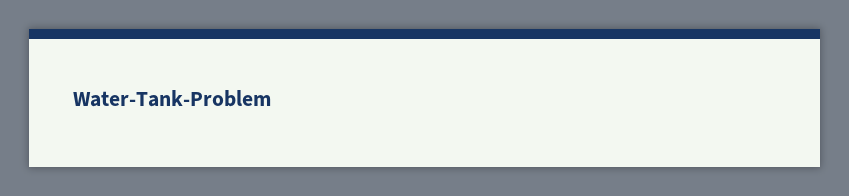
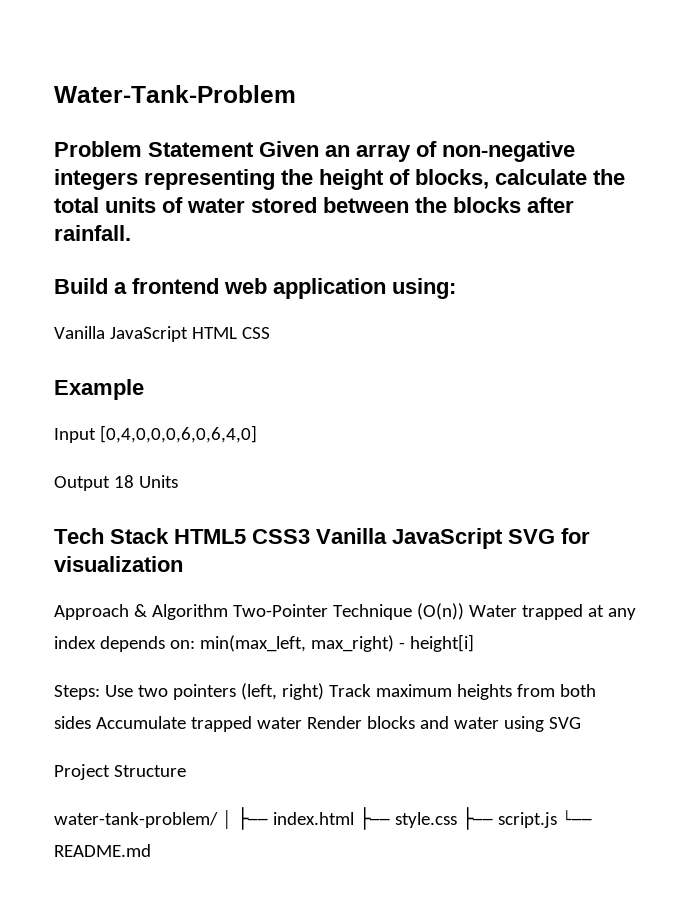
+ Problem Statement Given an array of non-negative integers representing the height of blocks, calculate the total units of water stored between the blocks after rainfall.
+ Build a frontend web application using:
+ Vanilla JavaScript HTML CSS
+ Example
+ Input [0,4,0,0,0,6,0,6,4,0]
+ Output 18 Units
+ Tech Stack HTML5 CSS3 Vanilla JavaScript SVG for visualization
+ Approach & Algorithm Two-Pointer Technique (O(n)) Water trapped at any index depends on: min(max_left, max_right) - height[i]
+ Steps: Use two pointers (left, right) Track maximum heights from both sides Accumulate trapped water Render blocks and water using SVG
+ Project Structure
+ water-tank-problem/ │ ├── index.html ├── style.css ├── script.js └── README.md

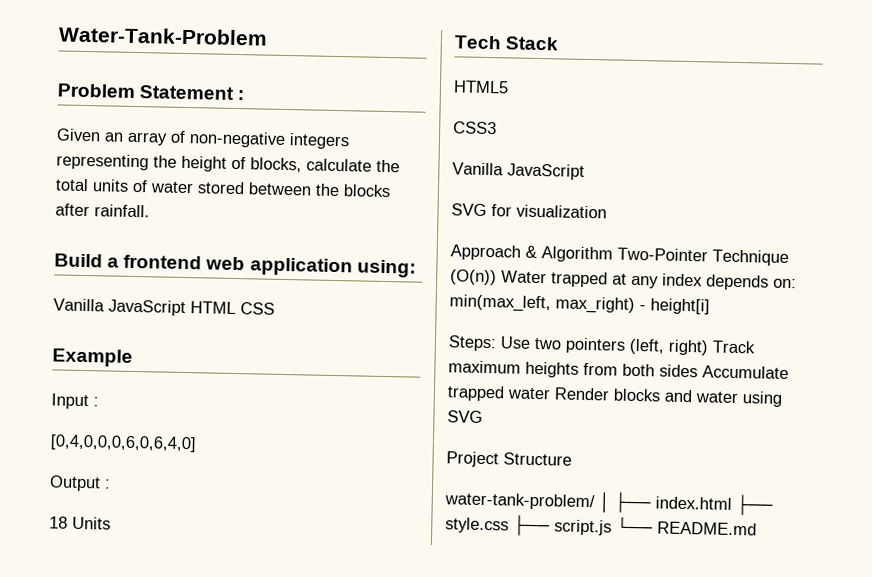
- Problem Statement Given an array of non-negative integers representing the height of blocks, calculate the total units of water stored between the blocks after rainfall.
+ Problem Statement :
+ Given an array of non-negative integers representing the height of blocks, calculate the total units of water stored between the blocks after rainfall.
- Input [0,4,0,0,0,6,0,6,4,0]
+ Input :
+ [0,4,0,0,0,6,0,6,4,0]
- Output 18 Units
+ Output :
+ 18 Units
- Tech Stack HTML5 CSS3 Vanilla JavaScript SVG for visualization
+ Tech Stack
+ HTML5
+ CSS3
+ Vanilla JavaScript
+ SVG for visualization

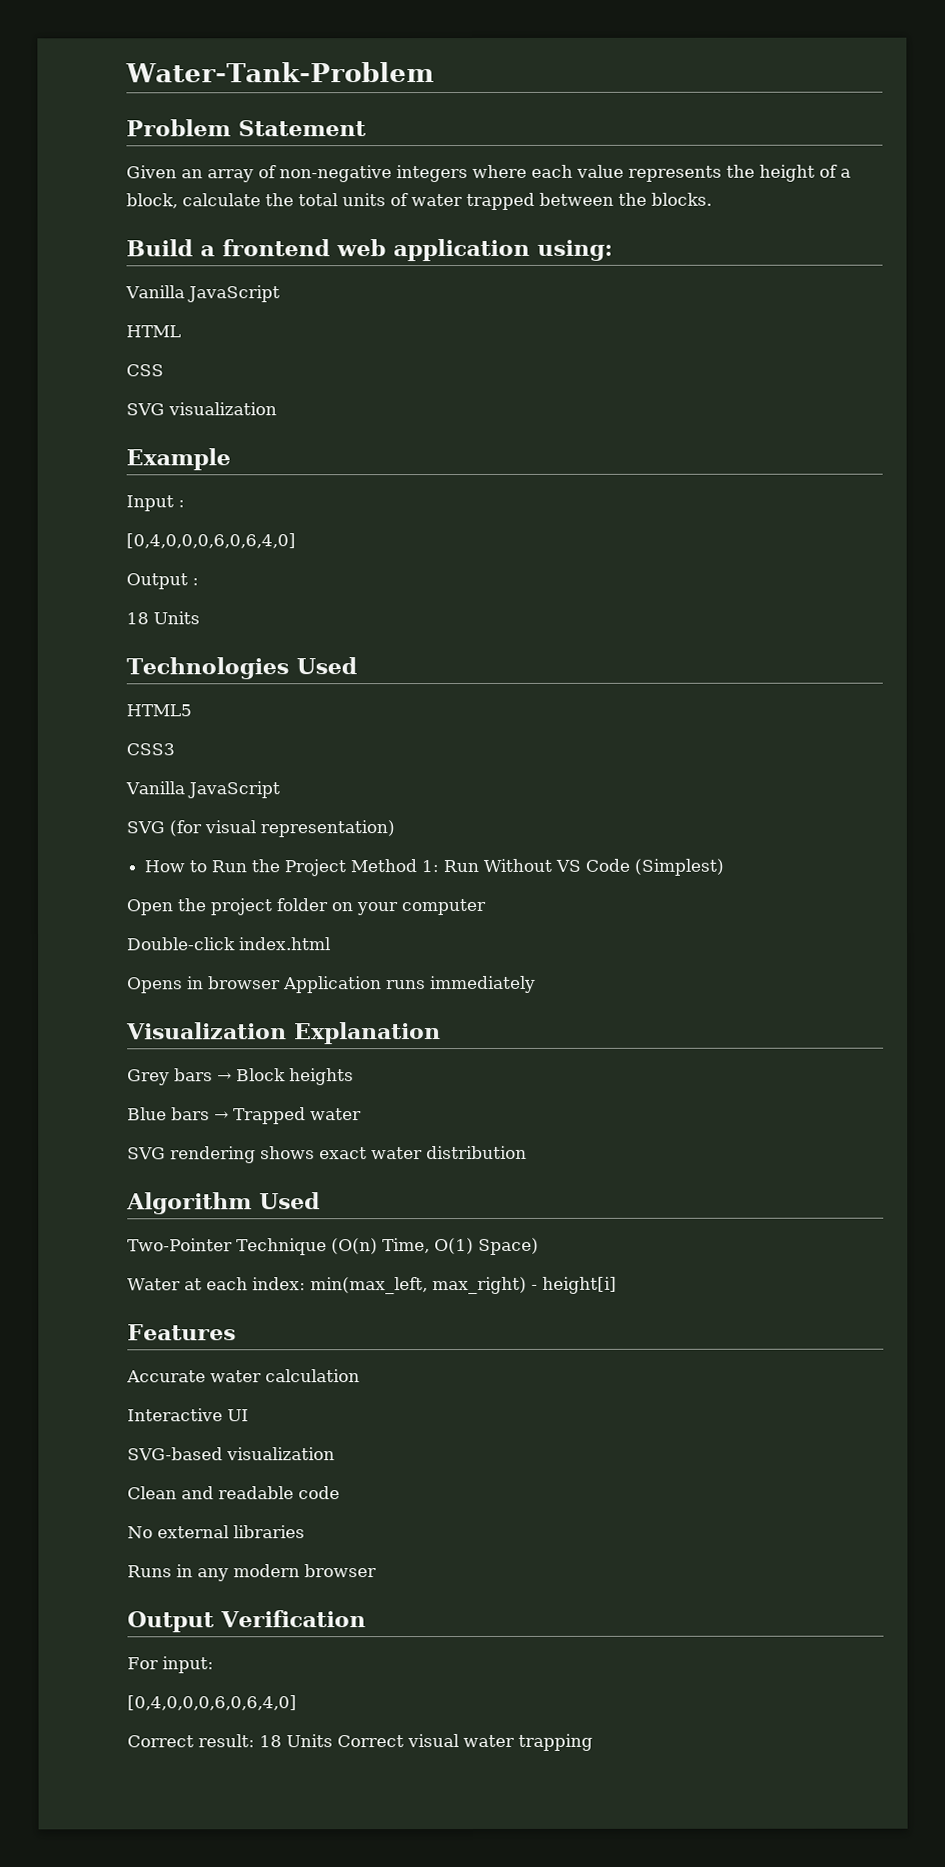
- Problem Statement :
+ Problem Statement
- Given an array of non-negative integers representing the height of blocks, calculate the total units of water stored between the blocks after rainfall.
+ Given an array of non-negative integers where each value represents the height of a block, calculate the total units of water trapped between the blocks.
  Build a frontend web application using:
- Vanilla JavaScript HTML CSS
+ Vanilla JavaScript
+ HTML
+ CSS
+ SVG visualization
- Tech Stack
+ Technologies Used
- SVG for visualization
- Approach & Algorithm Two-Pointer Technique (O(n)) Water trapped at any index depends on: min(max_left, max_right) - height[i]
- Steps: Use two pointers (left, right) Track maximum heights from both sides Accumulate trapped water Render blocks and water using SVG
- Project Structure
- water-tank-problem/ │ ├── index.html ├── style.css ├── script.js └── README.md
+ SVG (for visual representation)
+ How to Run the Project Method 1: Run Without VS Code (Simplest)
+ Open the project folder on your computer
+ Double-click index.html
+ Opens in browser Application runs immediately
+ Visualization Explanation
+ Grey bars → Block heights
+ Blue bars → Trapped water
+ SVG rendering shows exact water distribution
+ Algorithm Used
+ Two-Pointer Technique (O(n) Time, O(1) Space)
+ Water at each index: min(max_left, max_right) - height[i]
+ Features
+ Accurate water calculation
+ Interactive UI
+ SVG-based visualization
+ Clean and readable code
+ No external libraries
+ Runs in any modern browser
+ Output Verification
+ For input:
+ [0,4,0,0,0,6,0,6,4,0]
+ Correct result: 18 Units Correct visual water trapping

